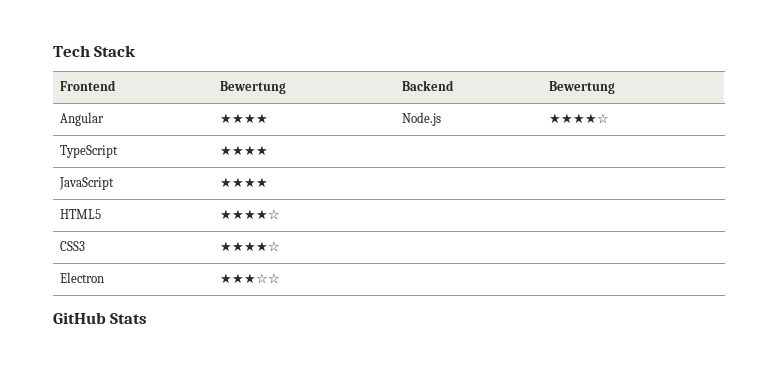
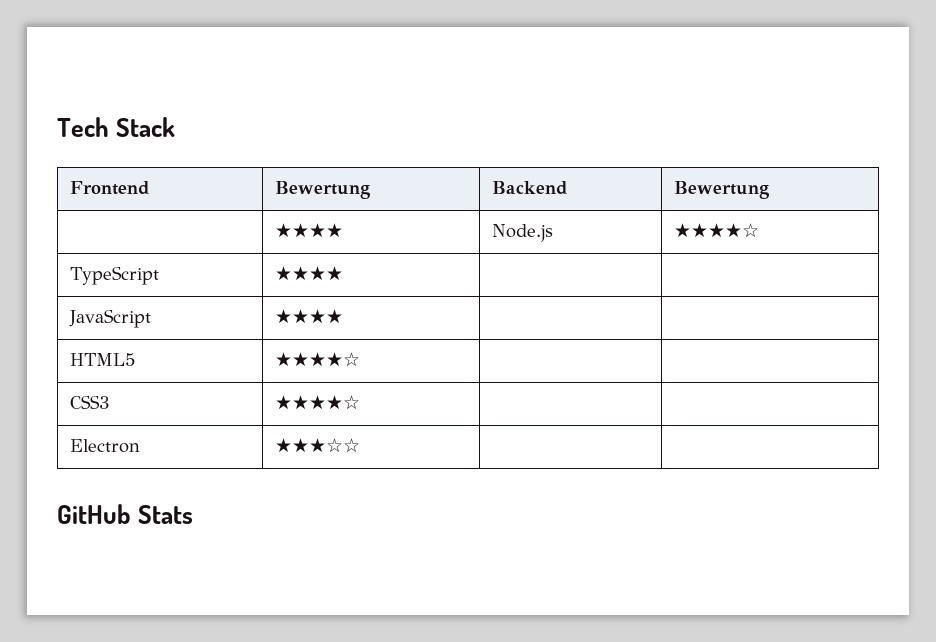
- Angular | ★★★★ | Node.js | ★★★★☆
+ | ★★★★ | Node.js | ★★★★☆

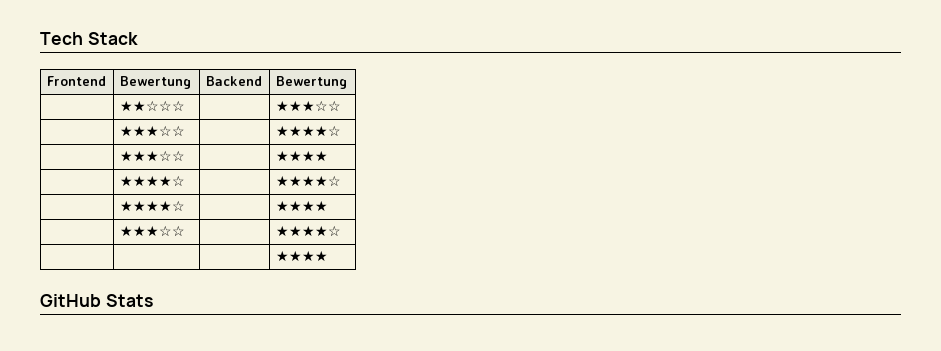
- | ★★★★ | Node.js | ★★★★☆
- TypeScript | ★★★★ | |
- JavaScript | ★★★★ | |
- HTML5 | ★★★★☆ | |
- CSS3 | ★★★★☆ | |
- Electron | ★★★☆☆ | |
+ | ★★☆☆☆ | | ★★★☆☆
+ | ★★★☆☆ | | ★★★★☆
+ | ★★★☆☆ | | ★★★★
+ | ★★★★☆ | | ★★★★☆
+ | ★★★★☆ | | ★★★★
+ | ★★★☆☆ | | ★★★★☆
+ | | | ★★★★

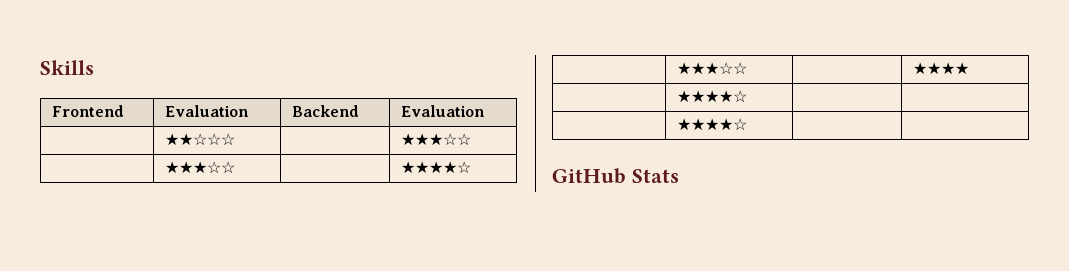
- Tech Stack
+ Skills
- Frontend | Bewertung | Backend | Bewertung
+ Frontend | Evaluation | Backend | Evaluation
  | ★★★☆☆ | | ★★★★
- | ★★★★☆ | | ★★★★☆
- | ★★★★☆ | | ★★★★
- | ★★★☆☆ | | ★★★★☆
- | | | ★★★★
+ | ★★★★☆ | |
+ | ★★★★☆ | |

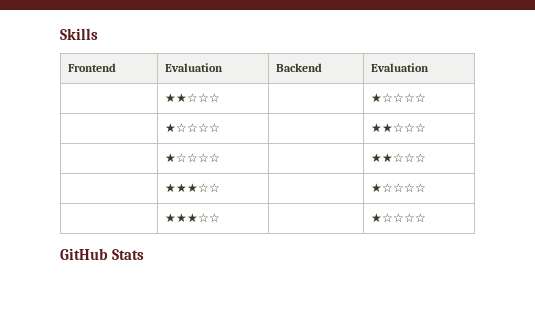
- | ★★☆☆☆ | | ★★★☆☆
- | ★★★☆☆ | | ★★★★☆
- | ★★★☆☆ | | ★★★★
- | ★★★★☆ | |
- | ★★★★☆ | |
+ | ★★☆☆☆ | | ★☆☆☆☆
+ | ★☆☆☆☆ | | ★★☆☆☆
+ | ★☆☆☆☆ | | ★★☆☆☆
+ | ★★★☆☆ | | ★☆☆☆☆
+ | ★★★☆☆ | | ★☆☆☆☆

